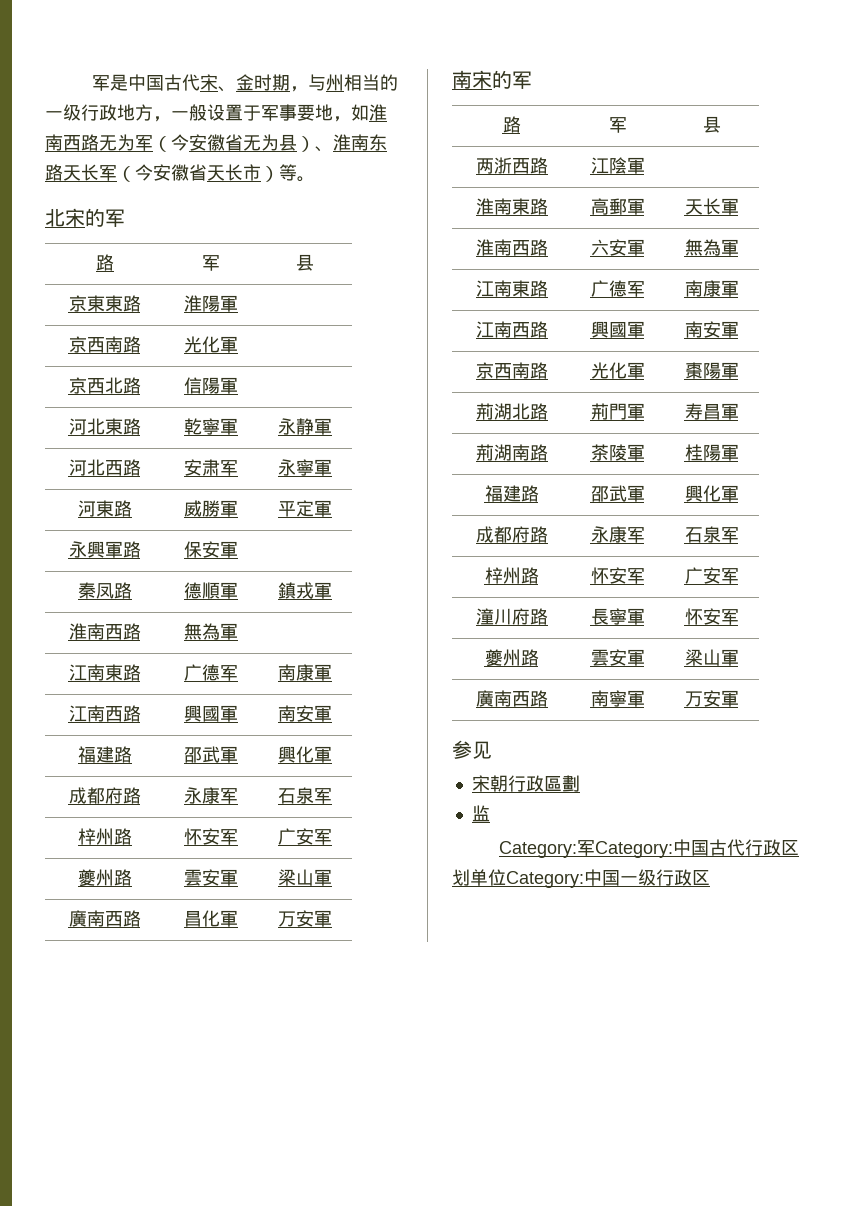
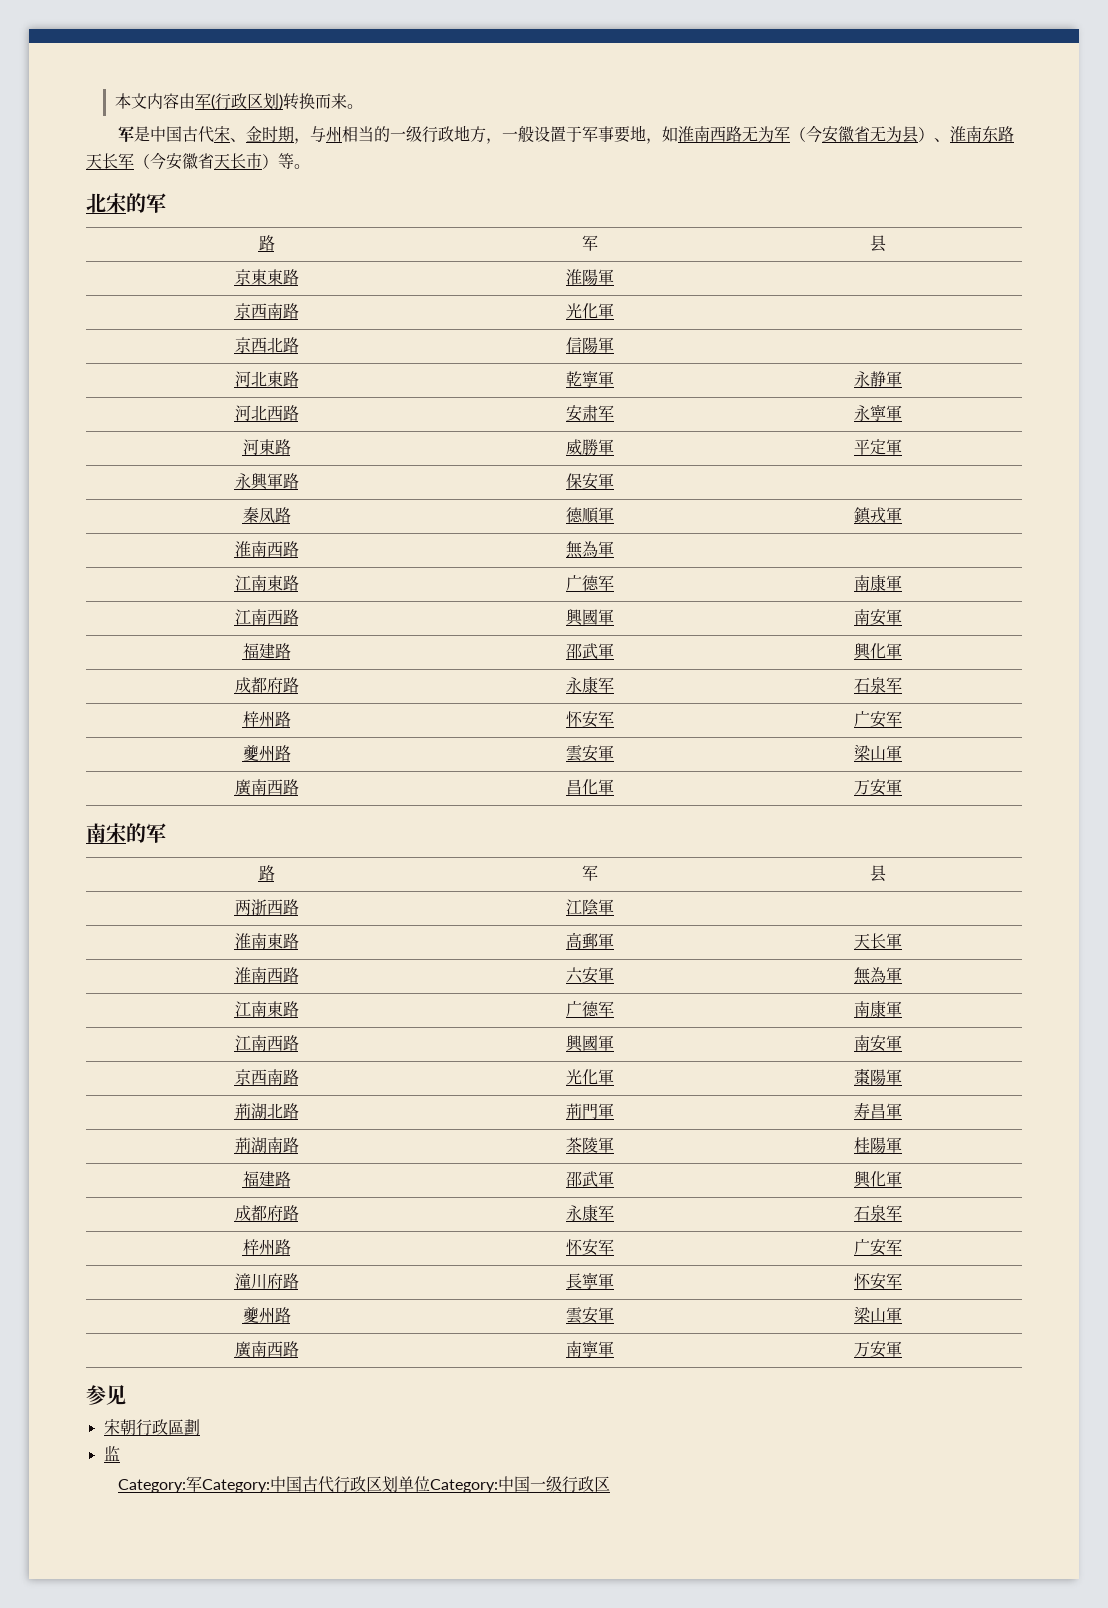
+ 本文内容由军(行政区划)转换而来。

